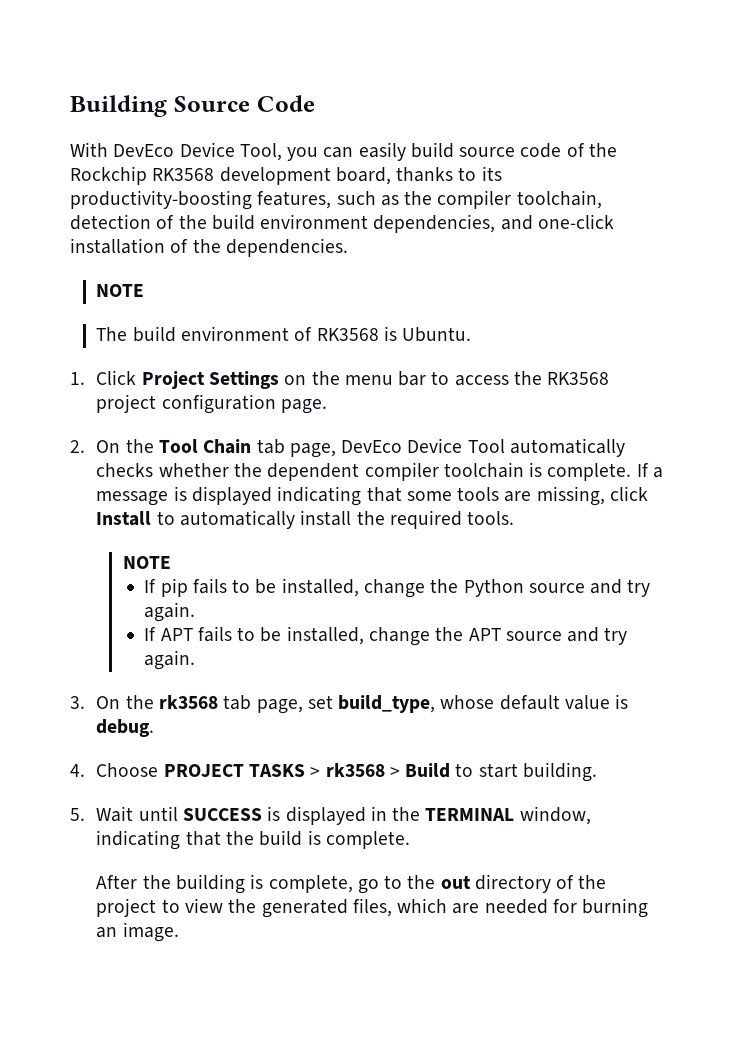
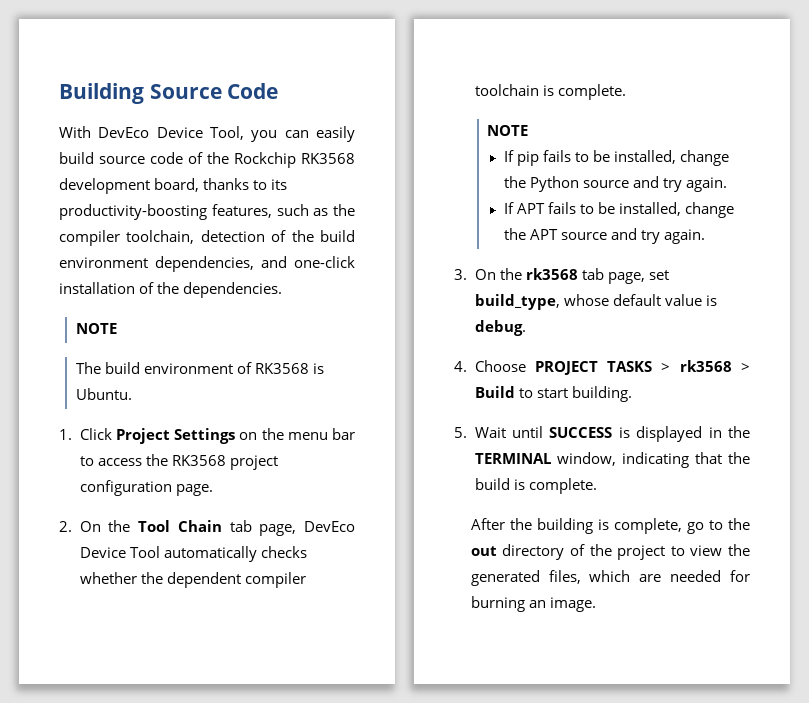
- If a message is displayed indicating that some tools are missing, click Install to automatically install the required tools.

